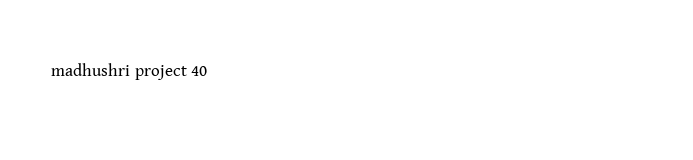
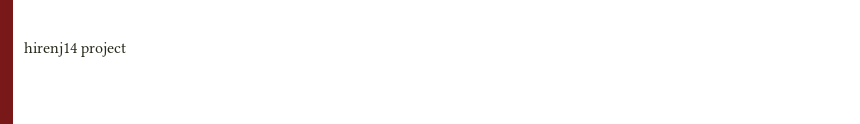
- madhushri project 40
+ hirenj14 project

